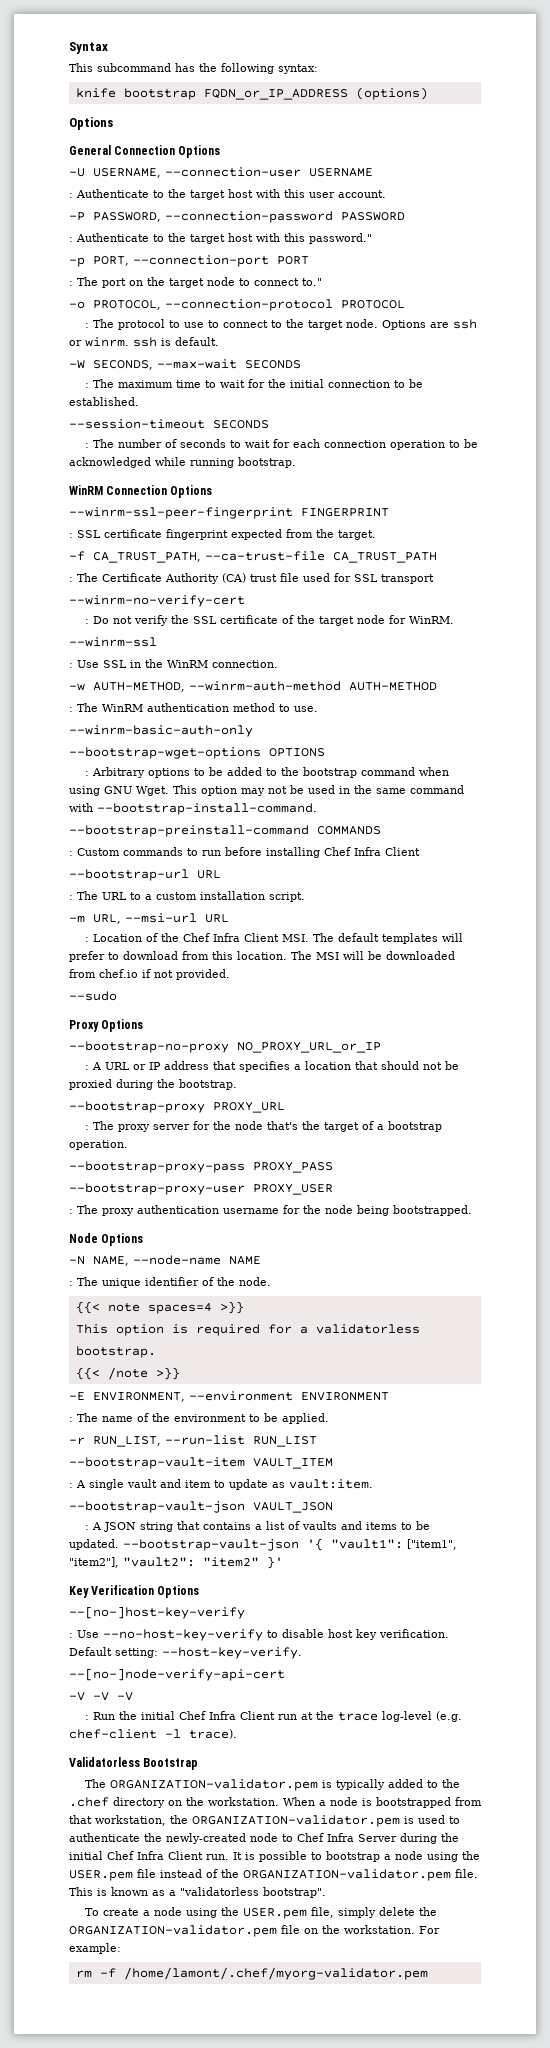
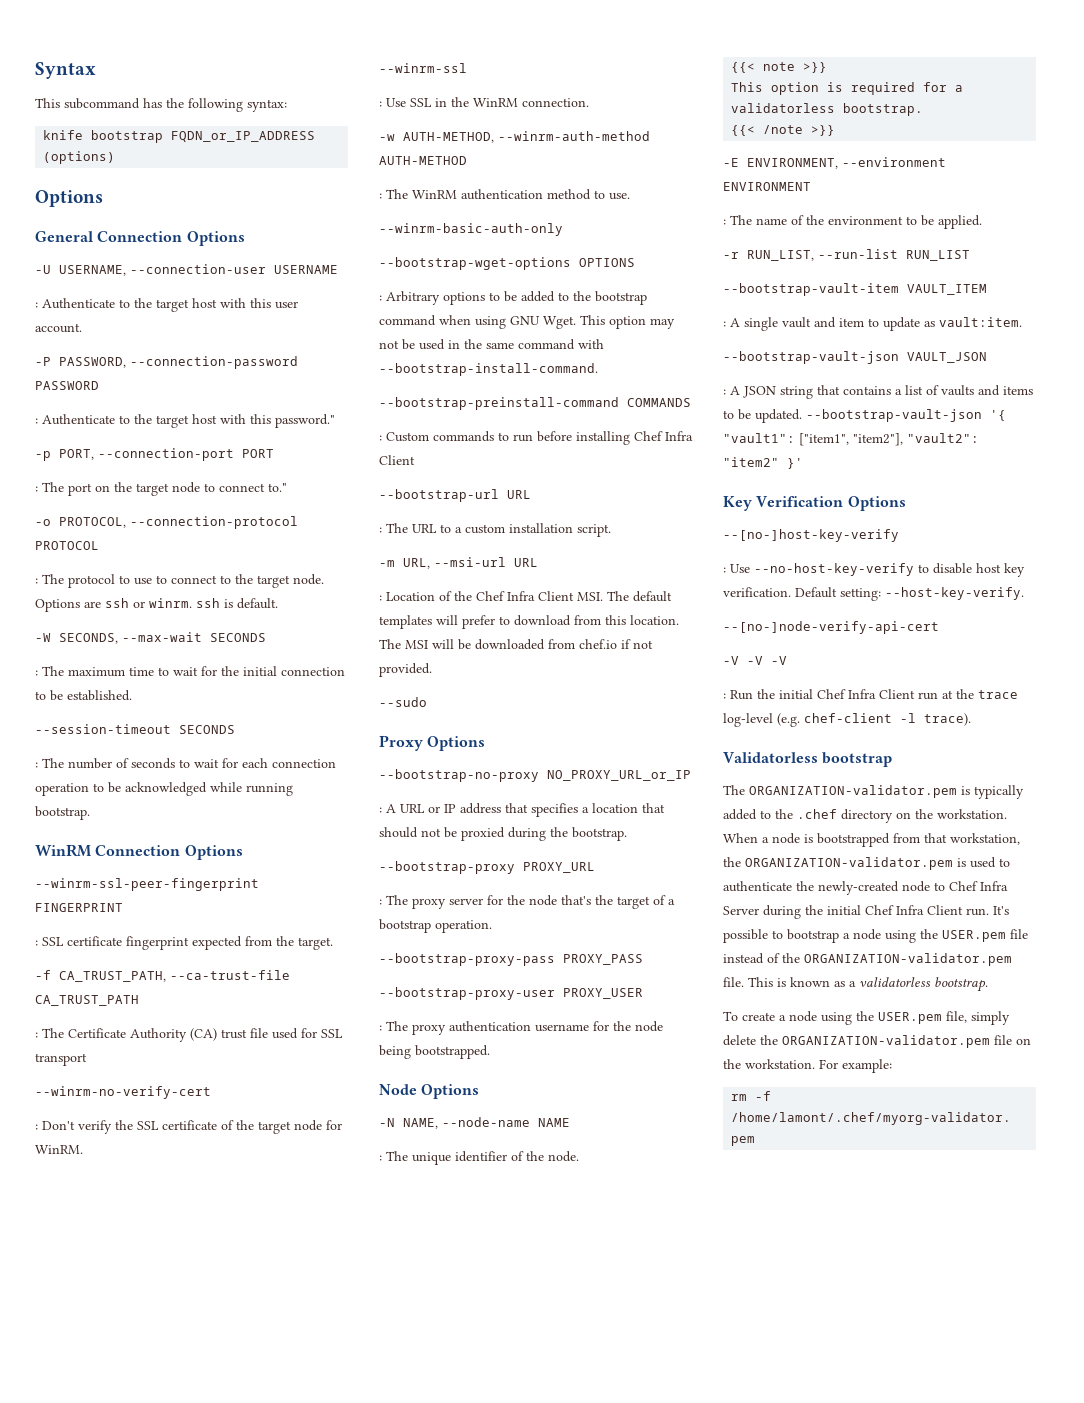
- : Do not verify the SSL certificate of the target node for WinRM.
+ : Don't verify the SSL certificate of the target node for WinRM.
- {{< note spaces=4 >}}
+ {{< note >}}
- Validatorless Bootstrap
+ Validatorless bootstrap
- It is possible to bootstrap a node using the USER.pem file instead of the ORGANIZATION-validator.pem file.
+ It's possible to bootstrap a node using the USER.pem file instead of the ORGANIZATION-validator.pem file.
- This is known as a "validatorless bootstrap".
+ This is known as a validatorless bootstrap.

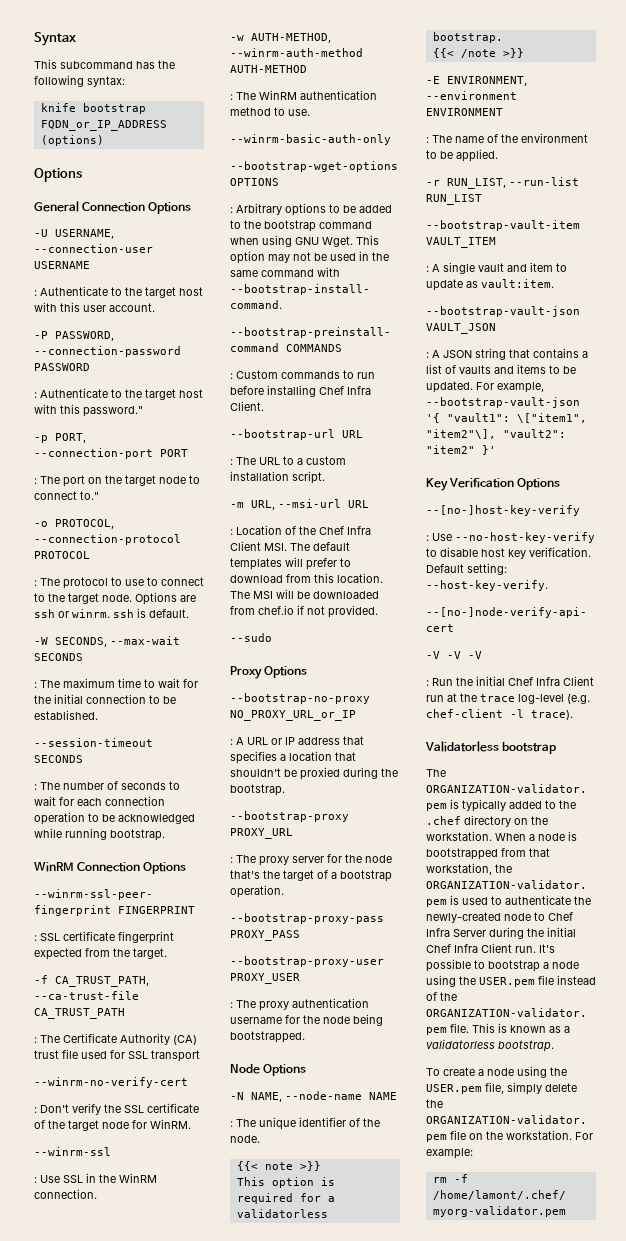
- : Custom commands to run before installing Chef Infra Client
+ : Custom commands to run before installing Chef Infra Client.
- : A URL or IP address that specifies a location that should not be proxied during the bootstrap.
+ : A URL or IP address that specifies a location that shouldn't be proxied during the bootstrap.
- --bootstrap-vault-json '{ "vault1": ["item1", "item2"], "vault2": "item2" }'
+ For example, --bootstrap-vault-json '{ "vault1": \["item1", "item2"\], "vault2": "item2" }'

